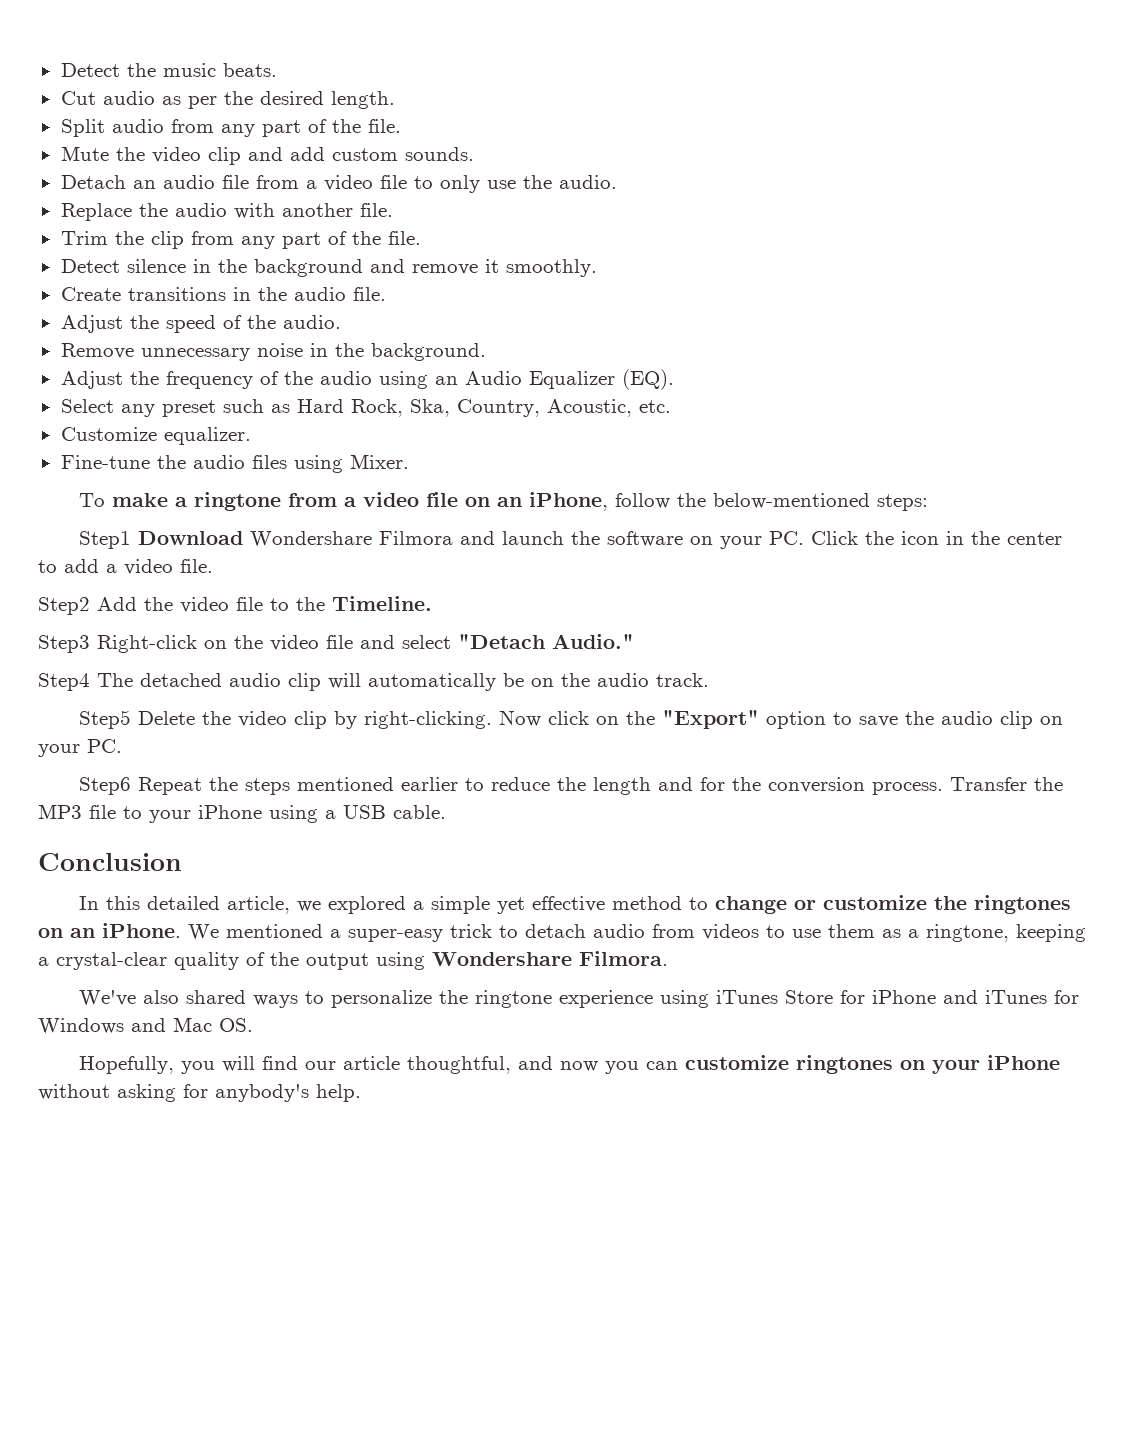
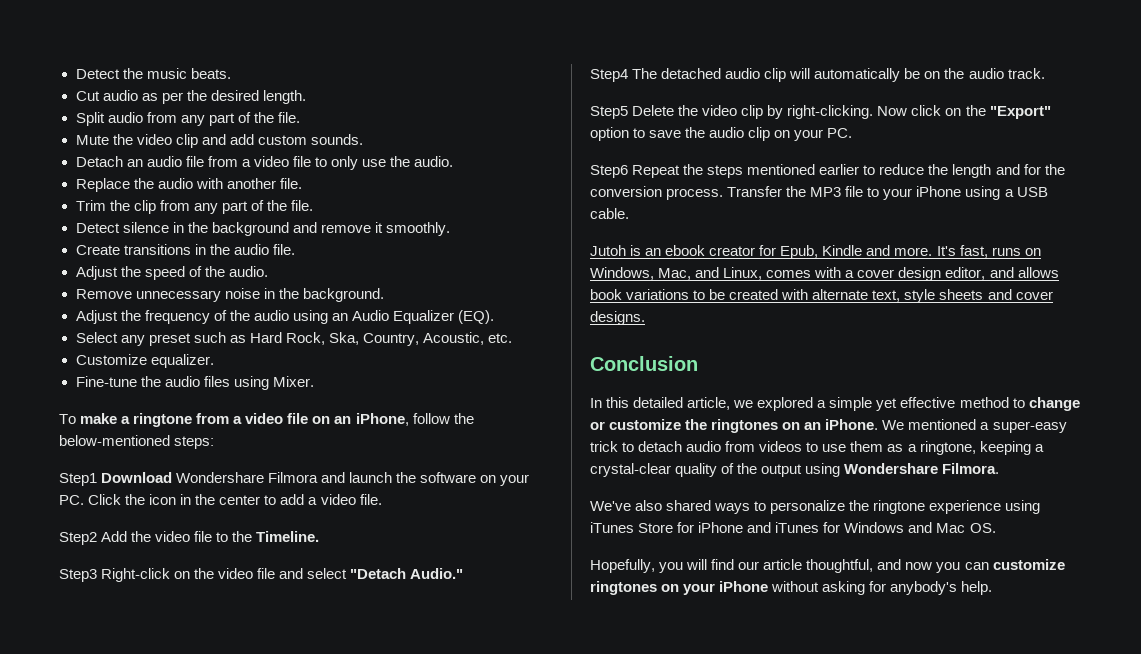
+ Jutoh is an ebook creator for Epub, Kindle and more. It's fast, runs on Windows, Mac, and Linux, comes with a cover design editor, and allows book variations to be created with alternate text, style sheets and cover designs.

